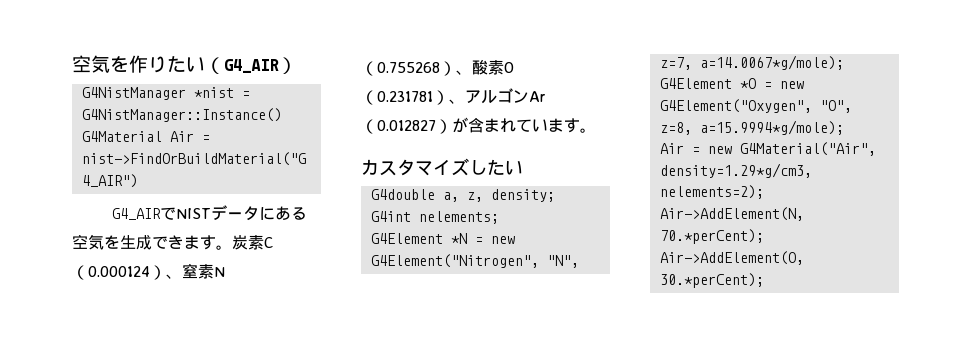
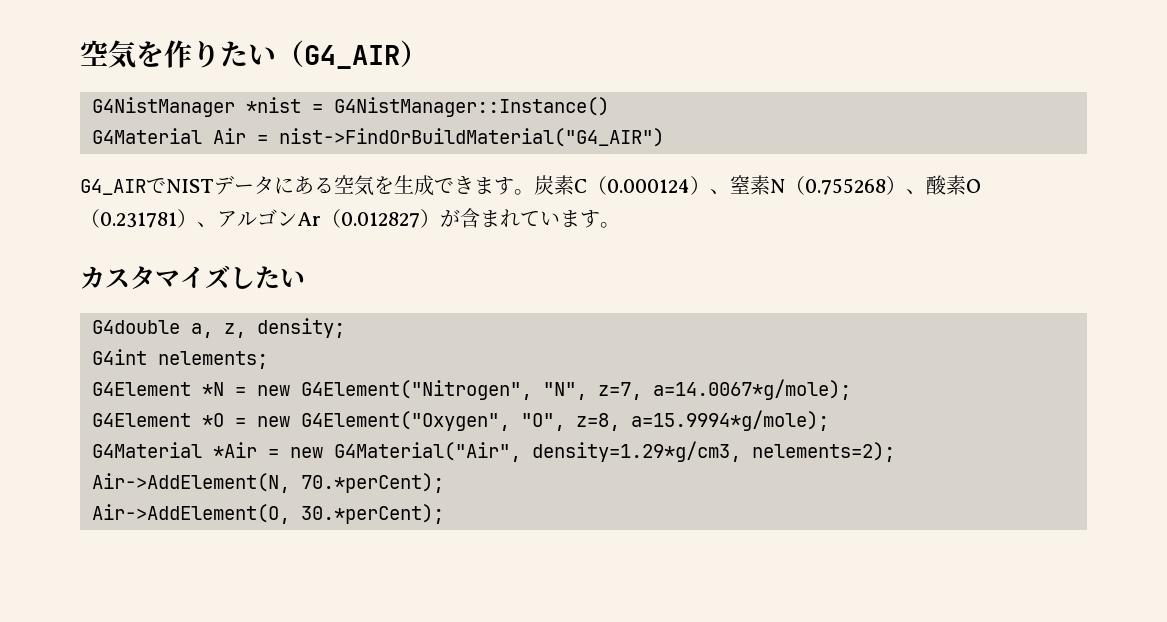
- Air = new G4Material("Air", density=1.29*g/cm3, nelements=2);
+ G4Material *Air = new G4Material("Air", density=1.29*g/cm3, nelements=2);

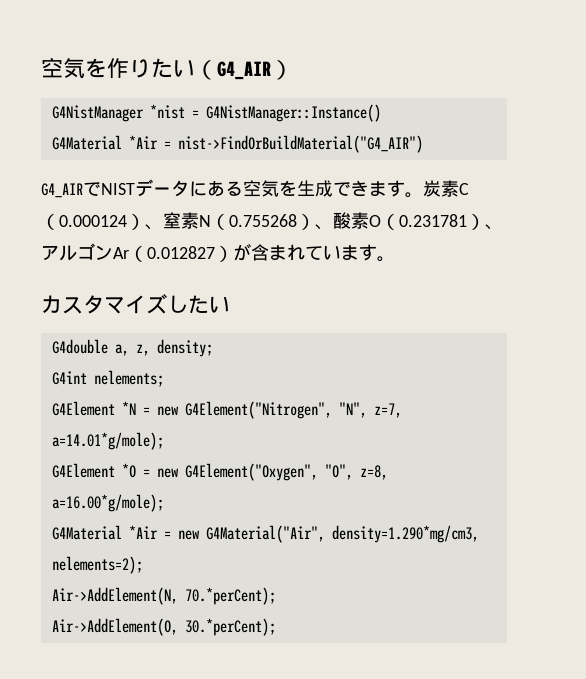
- G4Material Air = nist->FindOrBuildMaterial("G4_AIR")
+ G4Material *Air = nist->FindOrBuildMaterial("G4_AIR")
- G4Element *N = new G4Element("Nitrogen", "N", z=7, a=14.0067*g/mole);
+ G4Element *N = new G4Element("Nitrogen", "N", z=7, a=14.01*g/mole);
- G4Element *O = new G4Element("Oxygen", "O", z=8, a=15.9994*g/mole);
+ G4Element *O = new G4Element("Oxygen", "O", z=8, a=16.00*g/mole);
- G4Material *Air = new G4Material("Air", density=1.29*g/cm3, nelements=2);
+ G4Material *Air = new G4Material("Air", density=1.290*mg/cm3, nelements=2);

